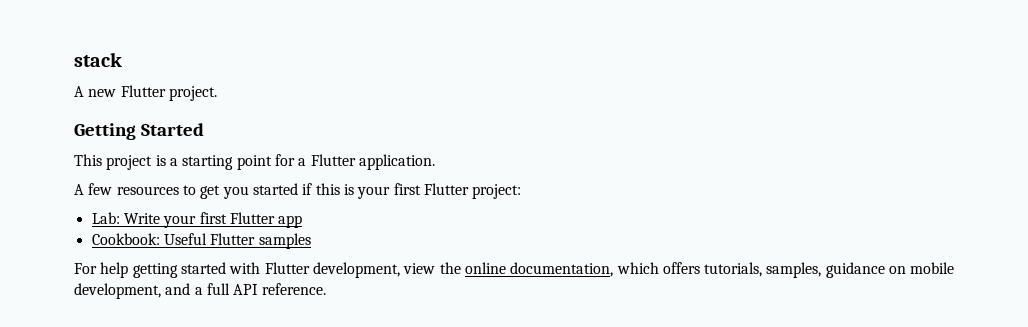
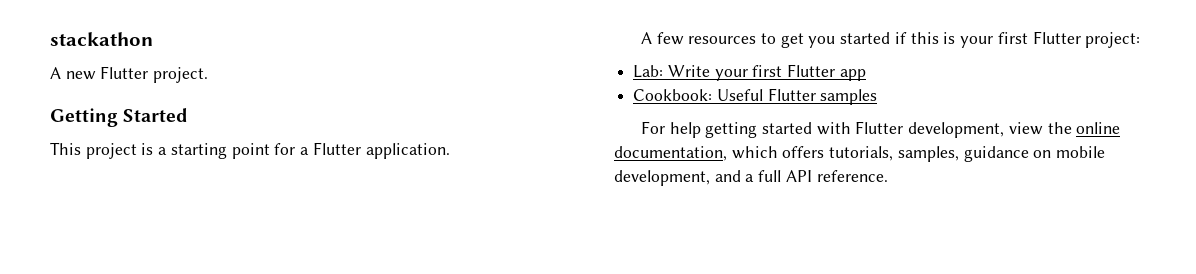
- stack
+ stackathon

